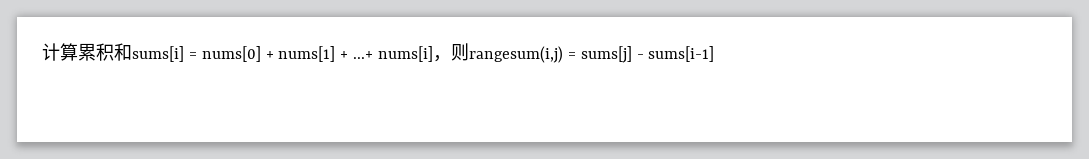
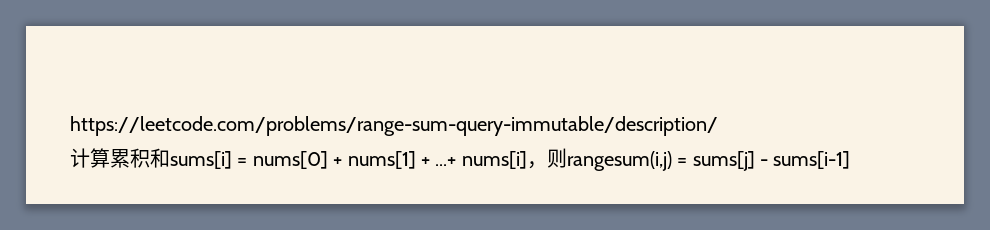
+ https://leetcode.com/problems/range-sum-query-immutable/description/

